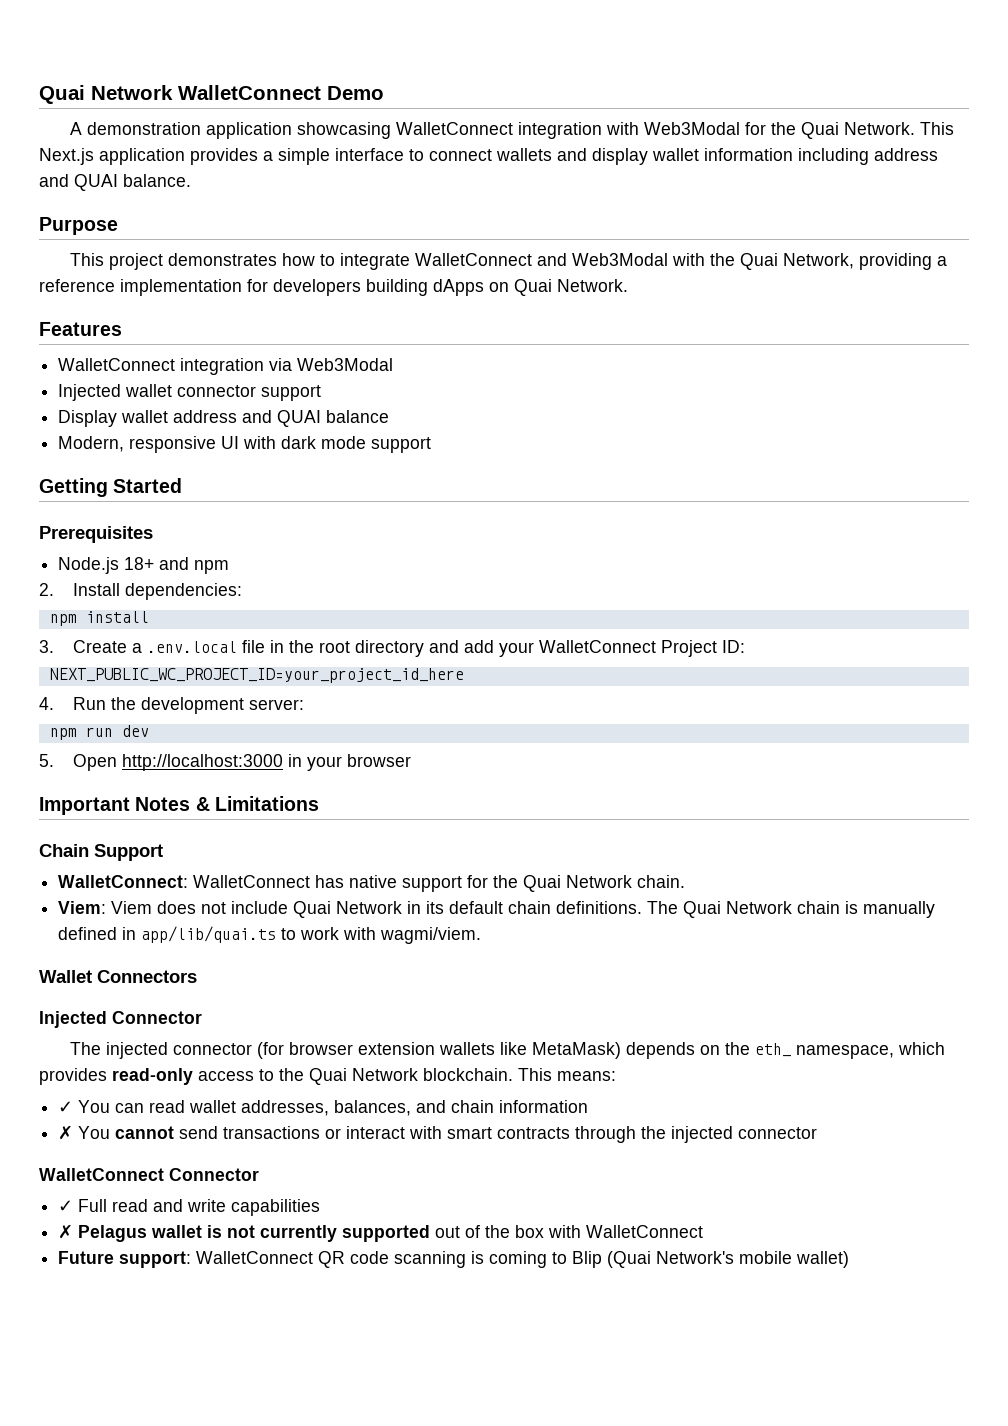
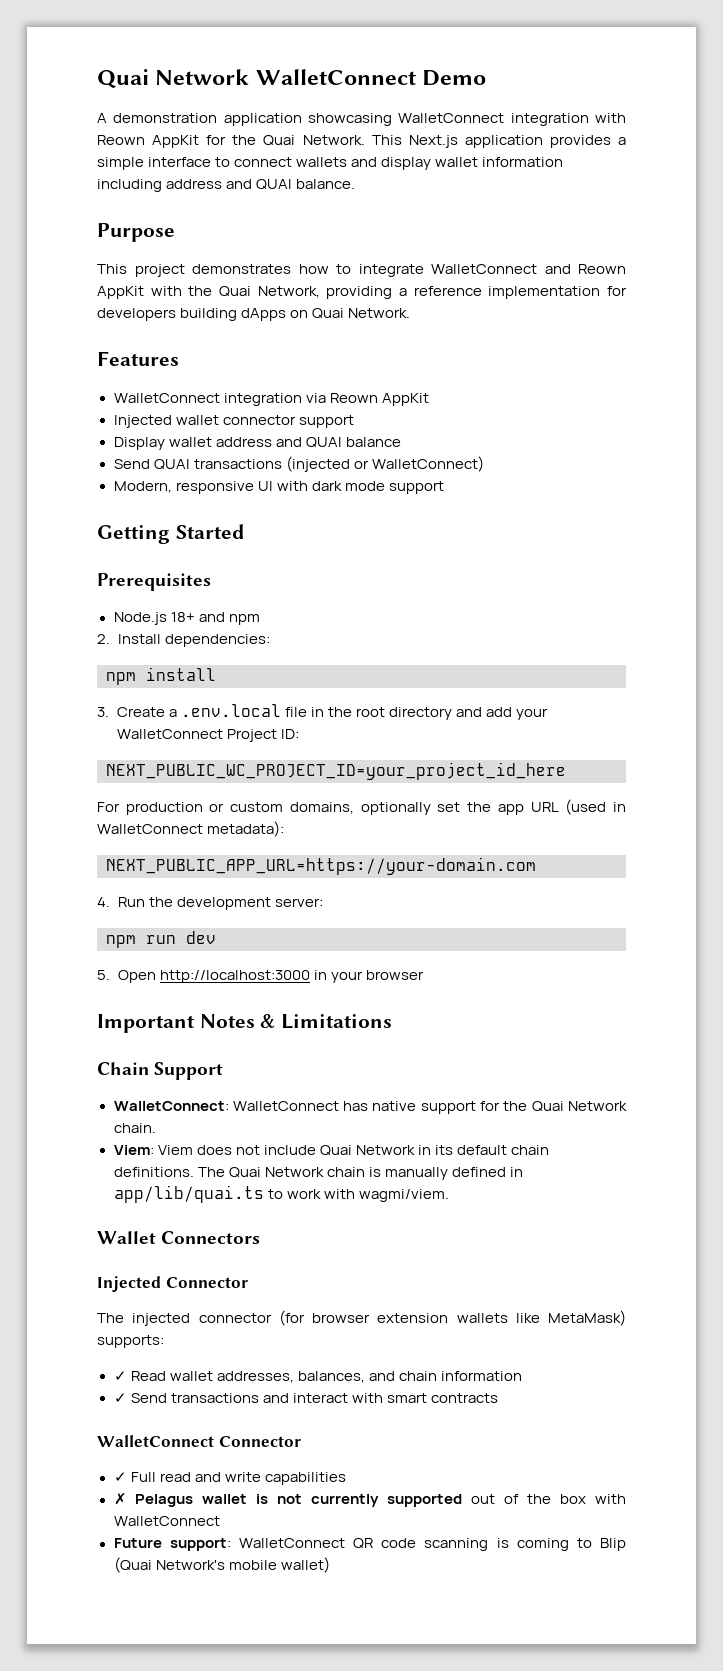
- A demonstration application showcasing WalletConnect integration with Web3Modal for the Quai Network.
+ A demonstration application showcasing WalletConnect integration with Reown AppKit for the Quai Network.
- This project demonstrates how to integrate WalletConnect and Web3Modal with the Quai Network, providing a reference implementation for developers building dApps on Quai Network.
+ This project demonstrates how to integrate WalletConnect and Reown AppKit with the Quai Network, providing a reference implementation for developers building dApps on Quai Network.
- WalletConnect integration via Web3Modal
+ WalletConnect integration via Reown AppKit
+ Send QUAI transactions (injected or WalletConnect)
+ For production or custom domains, optionally set the app URL (used in WalletConnect metadata):
+ NEXT_PUBLIC_APP_URL=https://your-domain.com
- The injected connector (for browser extension wallets like MetaMask) depends on the eth_ namespace, which provides read-only access to the Quai Network blockchain. This means:
- ✓ You can read wallet addresses, balances, and chain information
+ The injected connector (for browser extension wallets like MetaMask) supports:
+ ✓ Read wallet addresses, balances, and chain information
- ✗ You cannot send transactions or interact with smart contracts through the injected connector
+ ✓ Send transactions and interact with smart contracts

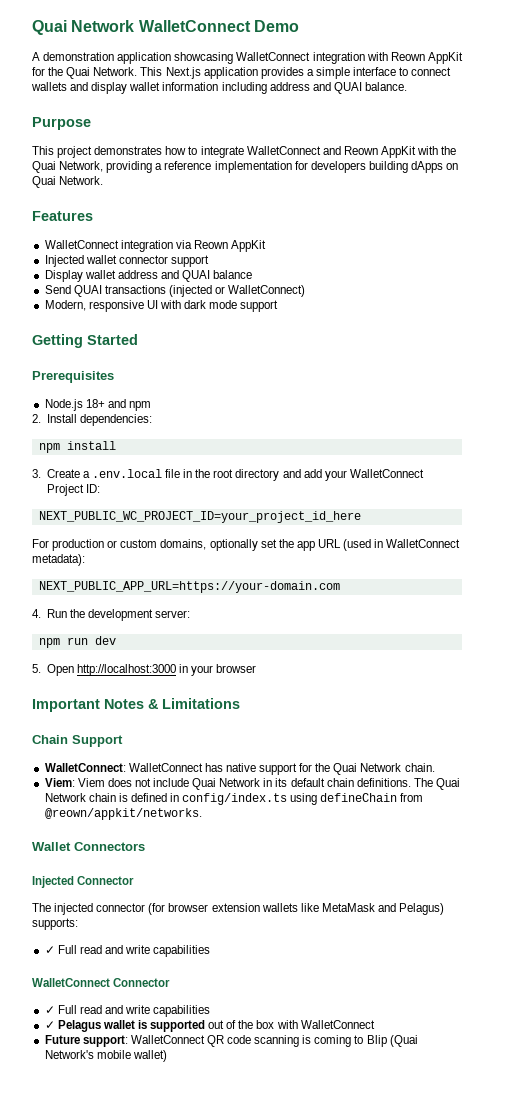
- The Quai Network chain is manually defined in app/lib/quai.ts to work with wagmi/viem.
+ The Quai Network chain is defined in config/index.ts using defineChain from @reown/appkit/networks.
- The injected connector (for browser extension wallets like MetaMask) supports:
- ✓ Read wallet addresses, balances, and chain information
- ✓ Send transactions and interact with smart contracts
+ The injected connector (for browser extension wallets like MetaMask and Pelagus) supports:
+ ✓ Full read and write capabilities
- ✗ Pelagus wallet is not currently supported out of the box with WalletConnect
+ ✓ Pelagus wallet is supported out of the box with WalletConnect

